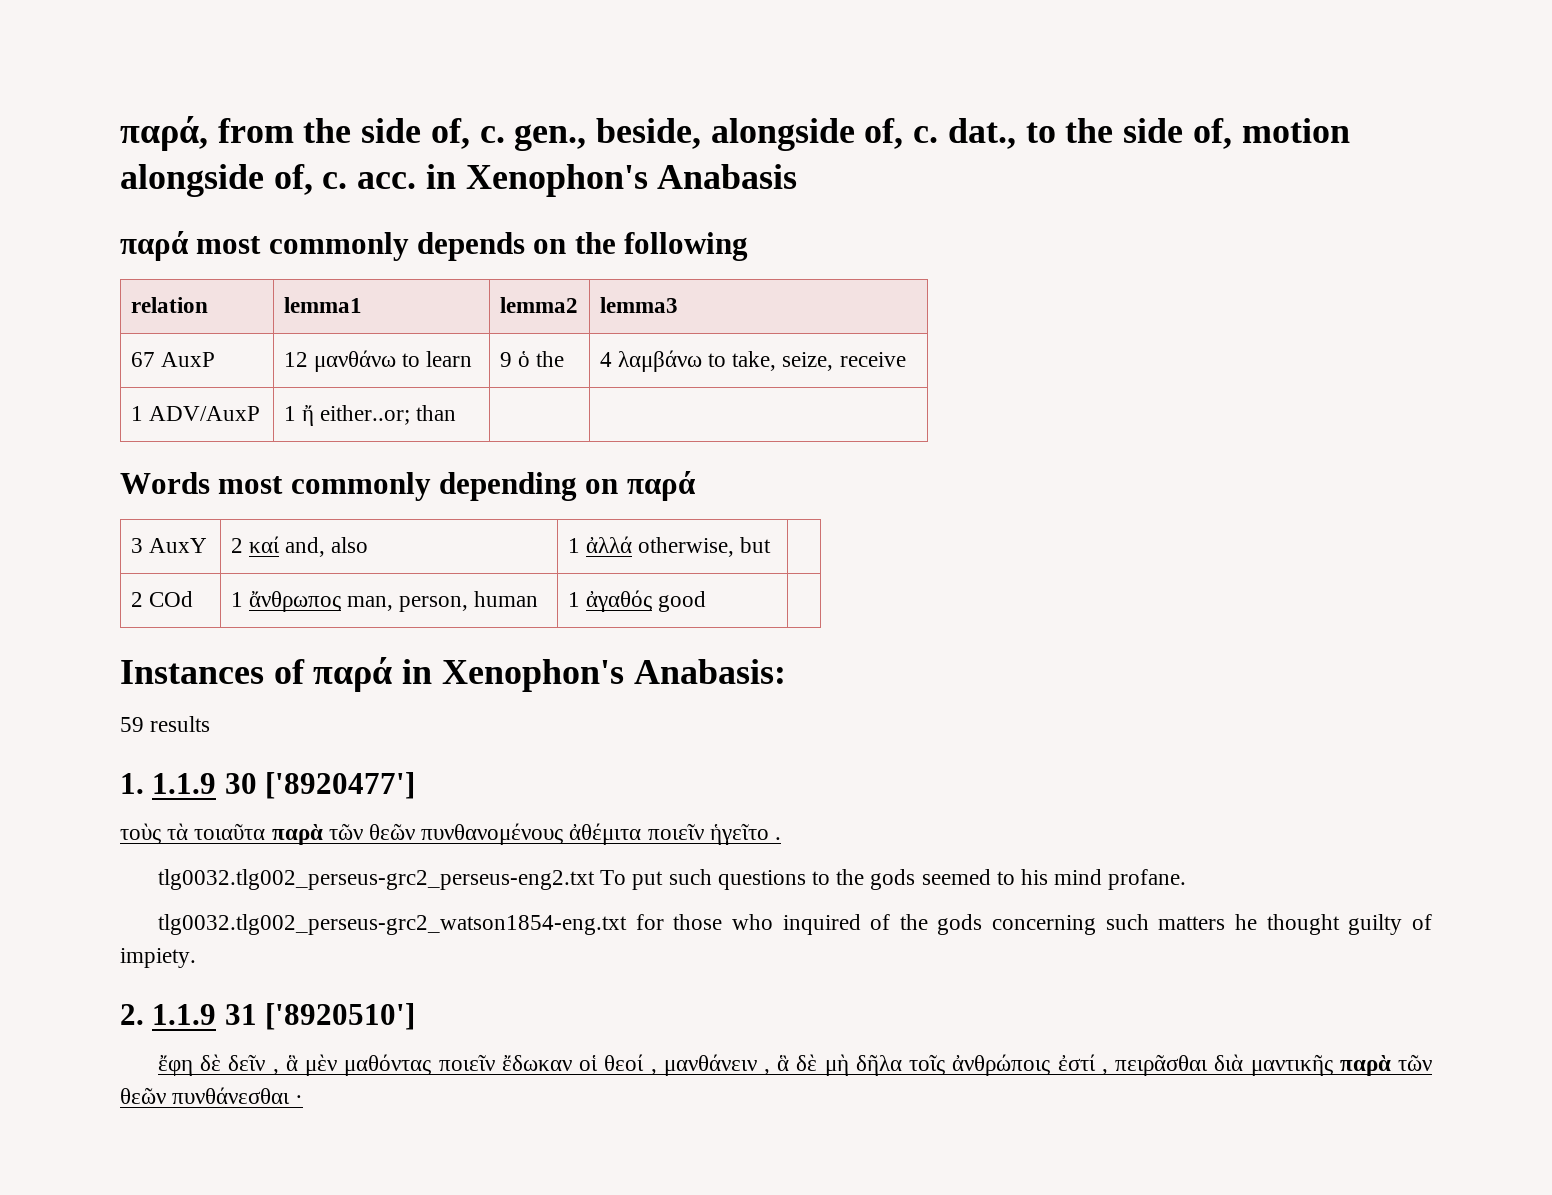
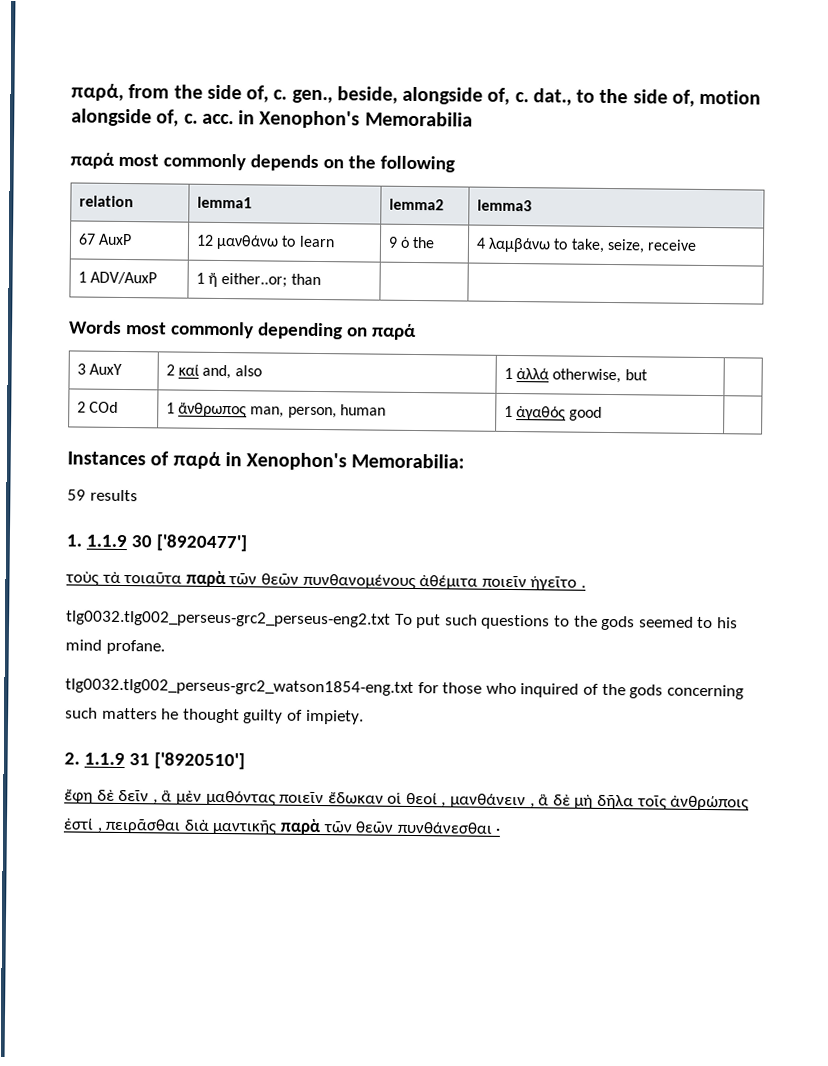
- παρά, from the side of, c. gen., beside, alongside of, c. dat., to the side of, motion alongside of, c. acc. in Xenophon's Anabasis
+ παρά, from the side of, c. gen., beside, alongside of, c. dat., to the side of, motion alongside of, c. acc. in Xenophon's Memorabilia
- Instances of παρά in Xenophon's Anabasis:
+ Instances of παρά in Xenophon's Memorabilia:

